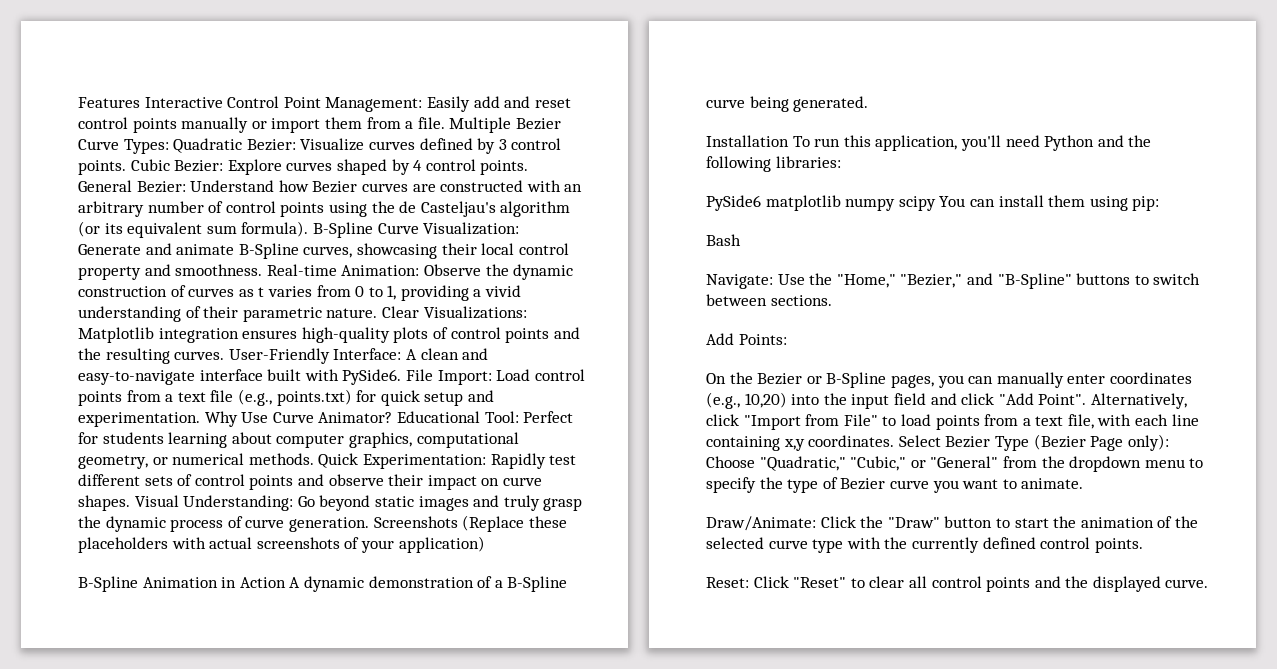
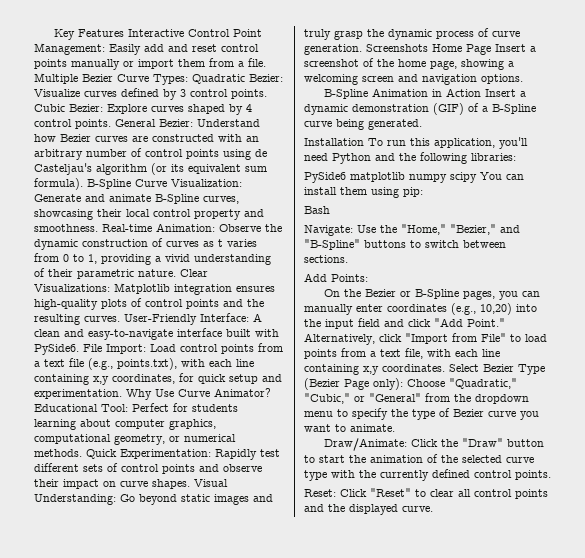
- Features Interactive Control Point Management: Easily add and reset control points manually or import them from a file.
+ Key Features Interactive Control Point Management: Easily add and reset control points manually or import them from a file.
- General Bezier: Understand how Bezier curves are constructed with an arbitrary number of control points using the de Casteljau's algorithm (or its equivalent sum formula).
+ General Bezier: Understand how Bezier curves are constructed with an arbitrary number of control points using de Casteljau's algorithm (or its equivalent sum formula).
- File Import: Load control points from a text file (e.g., points.txt) for quick setup and experimentation.
+ File Import: Load control points from a text file (e.g., points.txt), with each line containing x,y coordinates, for quick setup and experimentation.
- Screenshots (Replace these placeholders with actual screenshots of your application)
+ Screenshots Home Page Insert a screenshot of the home page, showing a welcoming screen and navigation options.
- B-Spline Animation in Action A dynamic demonstration of a B-Spline curve being generated.
+ B-Spline Animation in Action Insert a dynamic demonstration (GIF) of a B-Spline curve being generated.
- On the Bezier or B-Spline pages, you can manually enter coordinates (e.g., 10,20) into the input field and click "Add Point".
+ On the Bezier or B-Spline pages, you can manually enter coordinates (e.g., 10,20) into the input field and click "Add Point."

